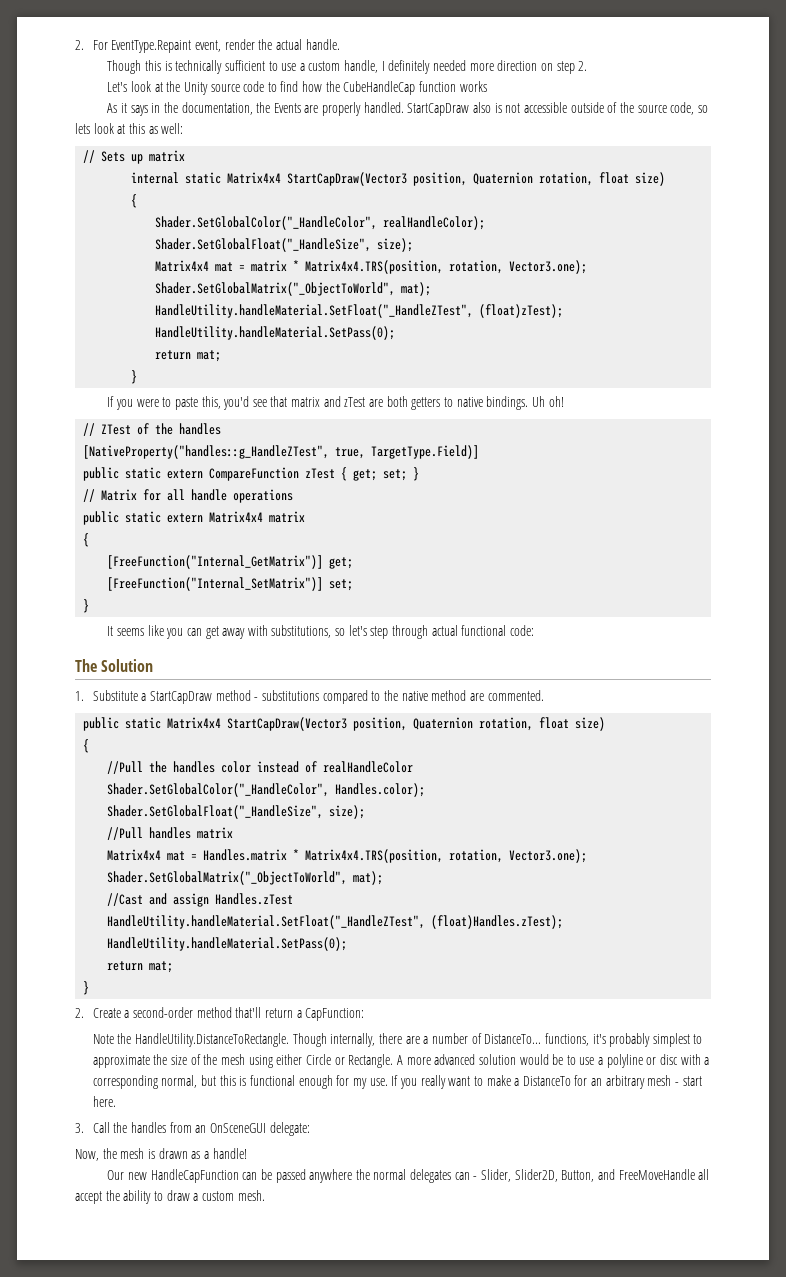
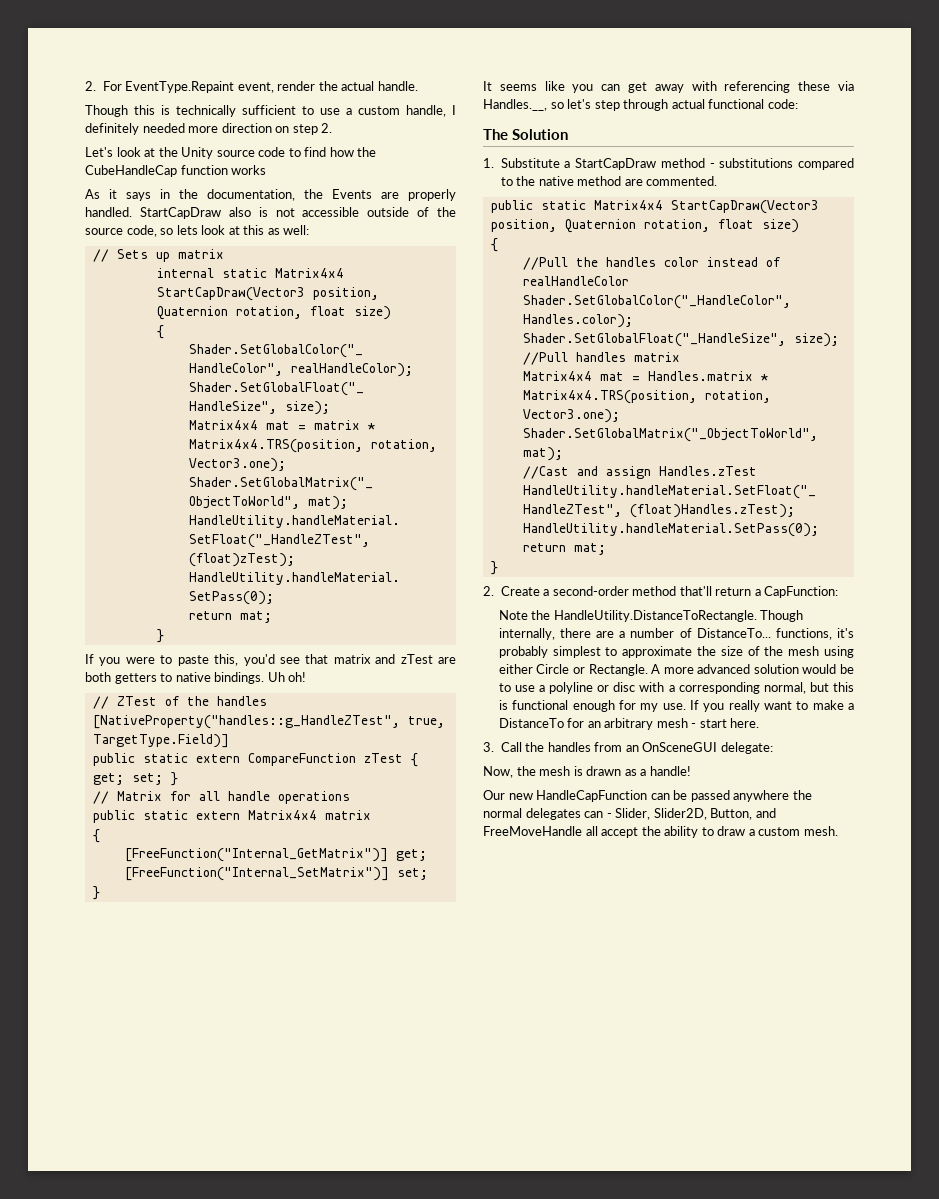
- It seems like you can get away with substitutions, so let's step through actual functional code:
+ It seems like you can get away with referencing these via Handles.__, so let's step through actual functional code:

